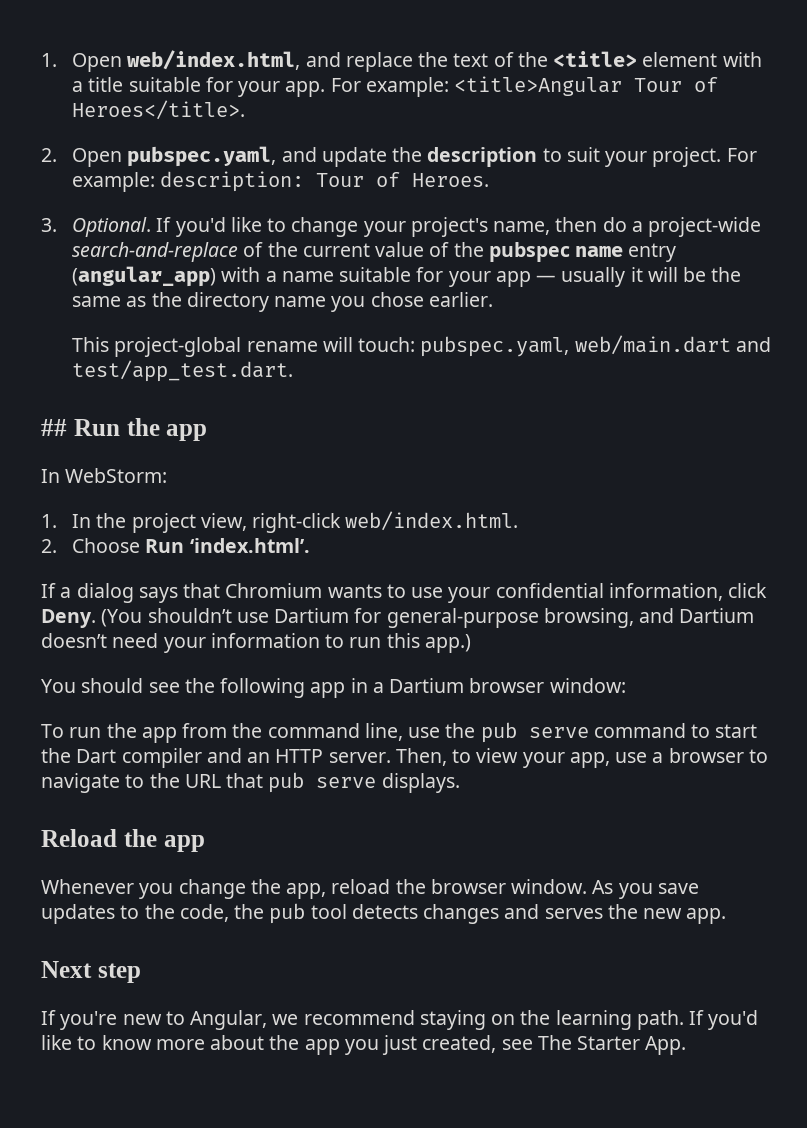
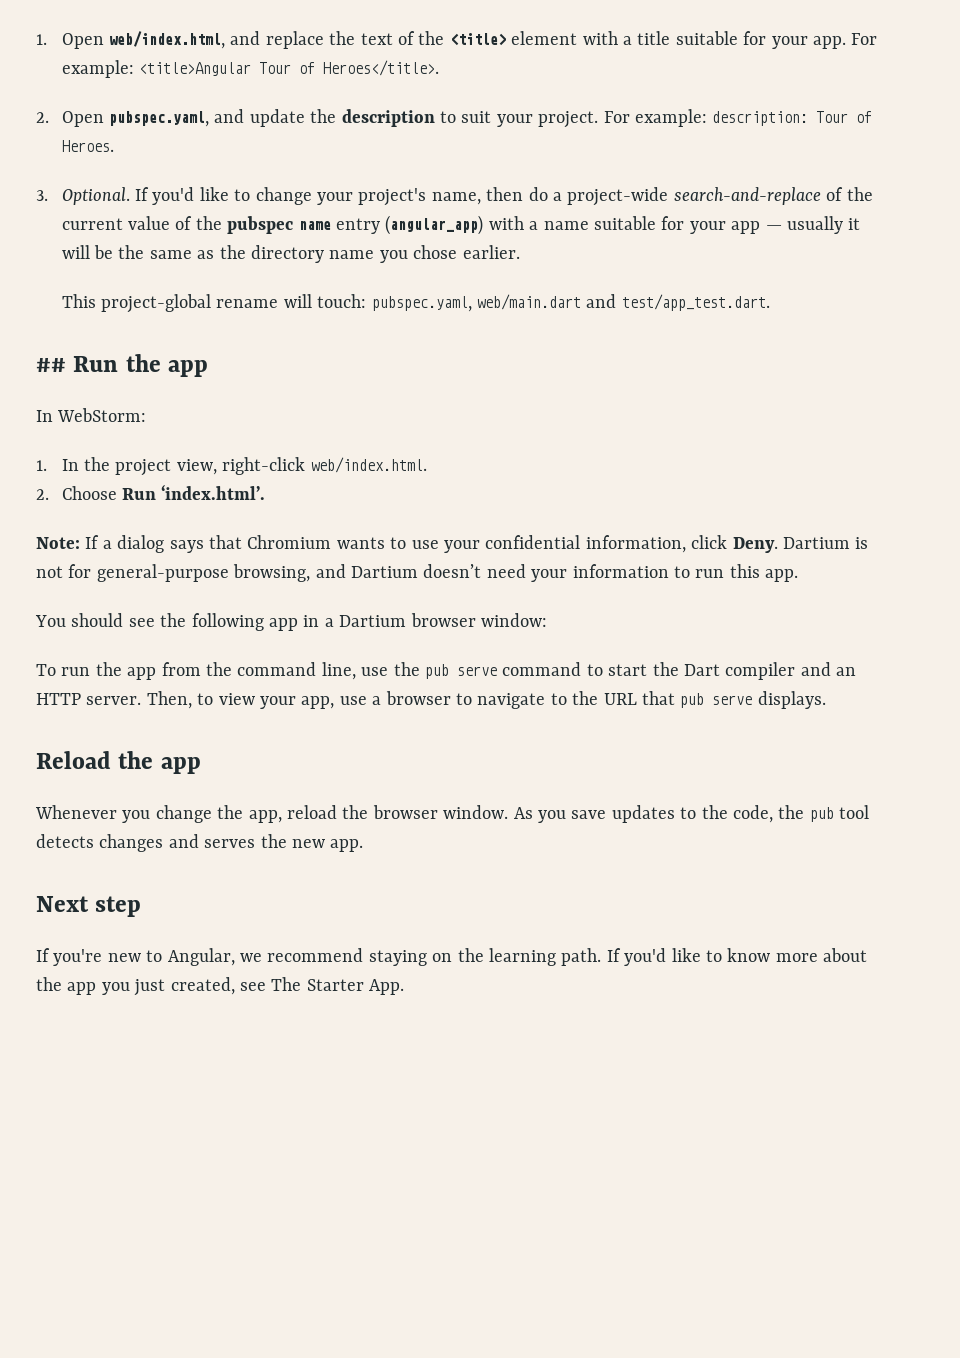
- If a dialog says that Chromium wants to use your confidential information, click Deny.
+ Note: If a dialog says that Chromium wants to use your confidential information, click Deny.
- (You shouldn’t use Dartium for general-purpose browsing, and Dartium doesn’t need your information to run this app.)
+ Dartium is not for general-purpose browsing, and Dartium doesn’t need your information to run this app.

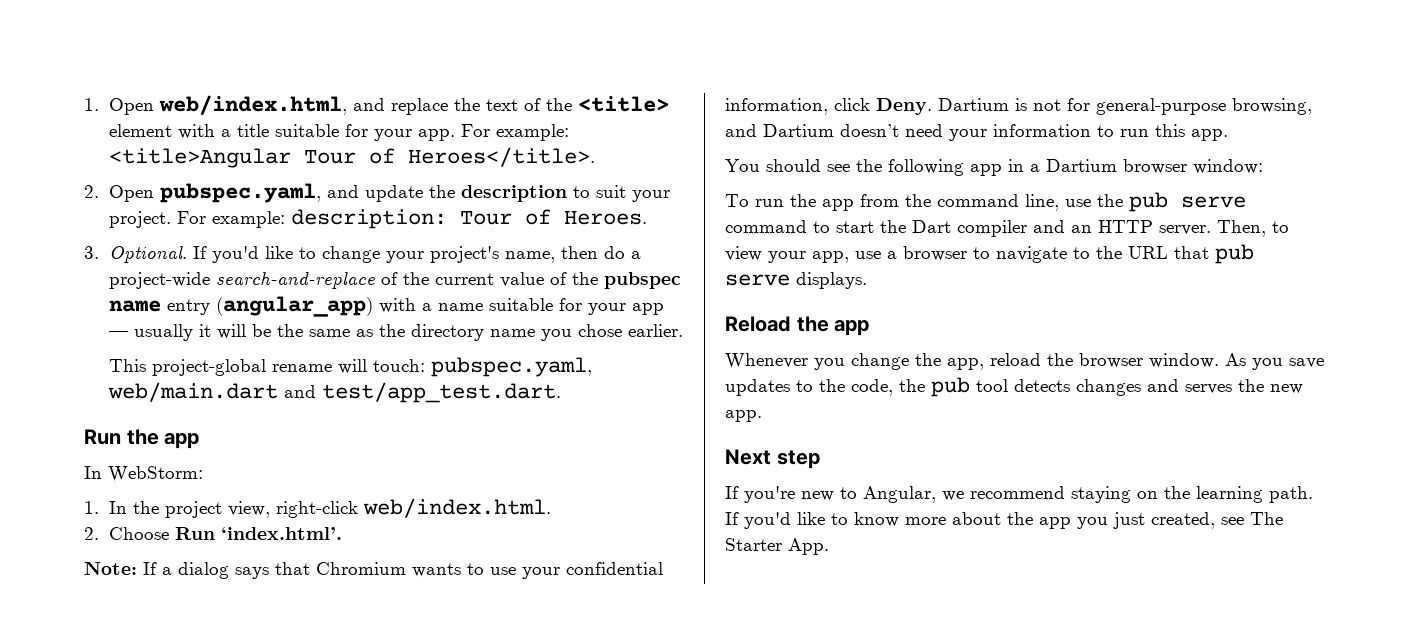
- ## Run the app
+ Run the app

